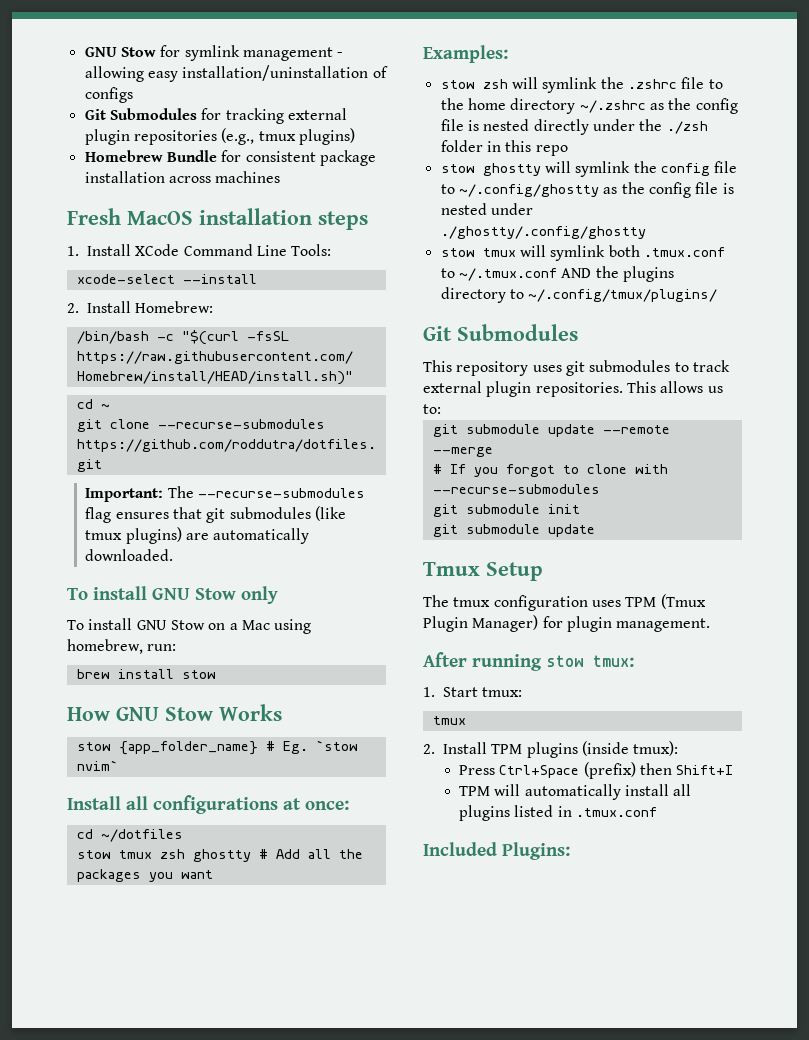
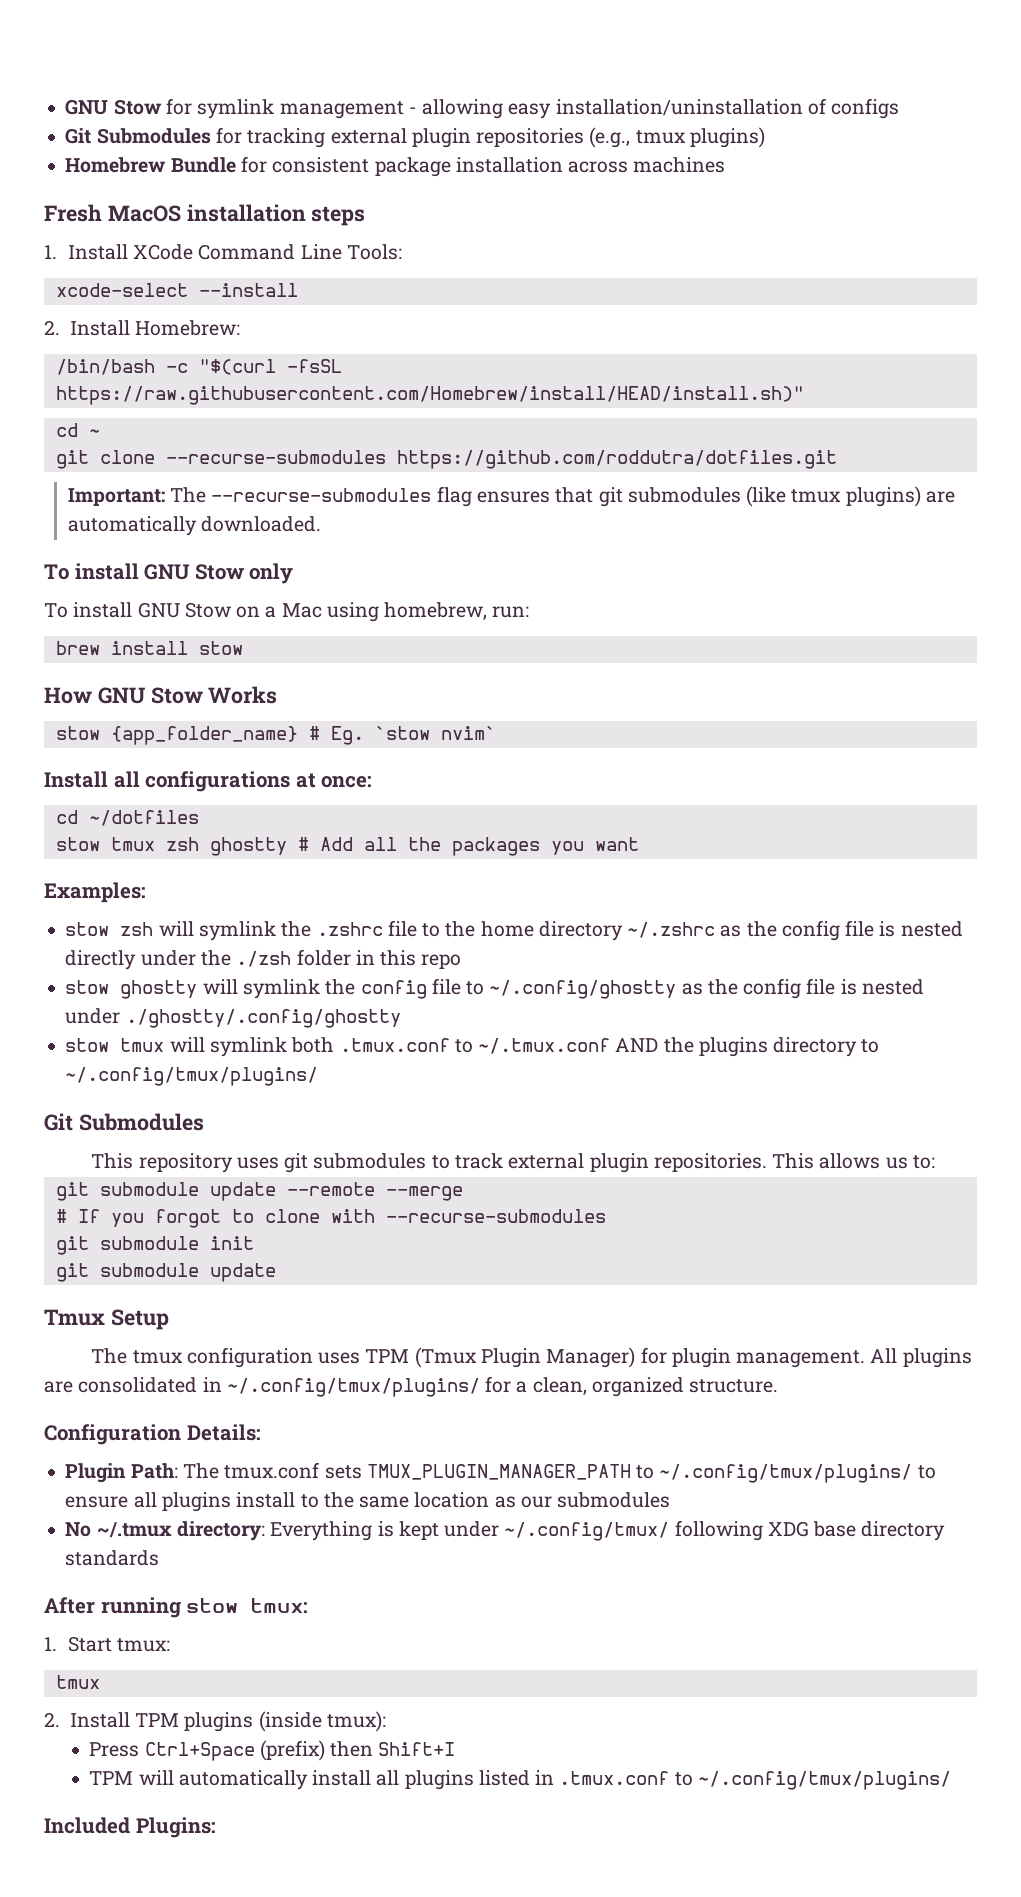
+ All plugins are consolidated in ~/.config/tmux/plugins/ for a clean, organized structure.
+ Configuration Details:
+ Plugin Path: The tmux.conf sets TMUX_PLUGIN_MANAGER_PATH to ~/.config/tmux/plugins/ to ensure all plugins install to the same location as our submodules
+ No ~/.tmux directory: Everything is kept under ~/.config/tmux/ following XDG base directory standards
- TPM will automatically install all plugins listed in .tmux.conf
+ TPM will automatically install all plugins listed in .tmux.conf to ~/.config/tmux/plugins/

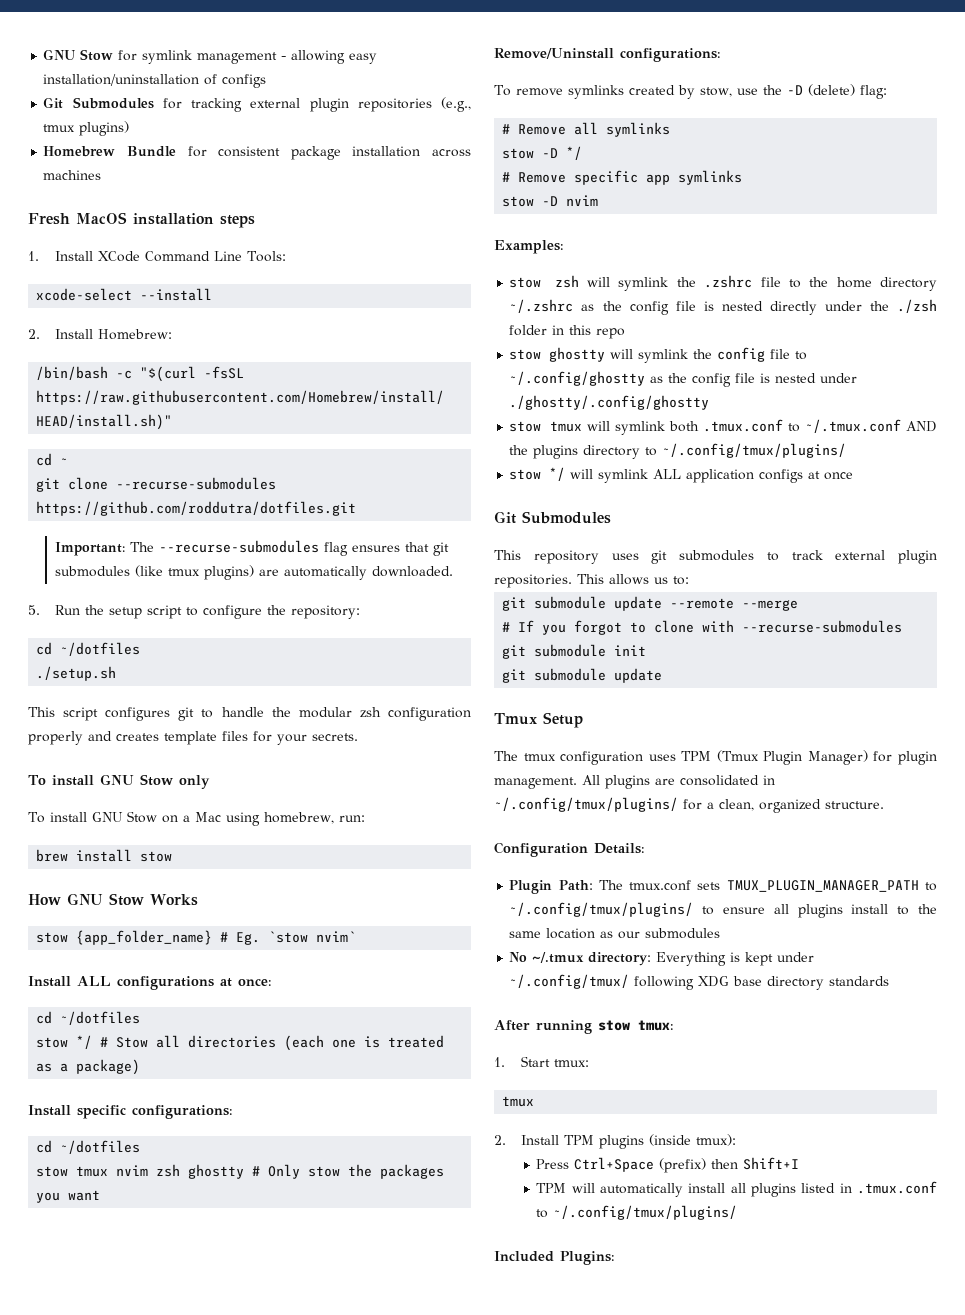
+ 5. Run the setup script to configure the repository:
+ cd ~/dotfiles
+ ./setup.sh
+ This script configures git to handle the modular zsh configuration properly and creates template files for your secrets.
- Install all configurations at once:
+ Install ALL configurations at once:
- stow tmux zsh ghostty # Add all the packages you want
+ stow */ # Stow all directories (each one is treated as a package)
+ Install specific configurations:
+ cd ~/dotfiles
+ stow tmux nvim zsh ghostty # Only stow the packages you want
+ Remove/Uninstall configurations:
+ To remove symlinks created by stow, use the -D (delete) flag:
+ # Remove all symlinks
+ stow -D */
+ # Remove specific app symlinks
+ stow -D nvim
+ stow */ will symlink ALL application configs at once

